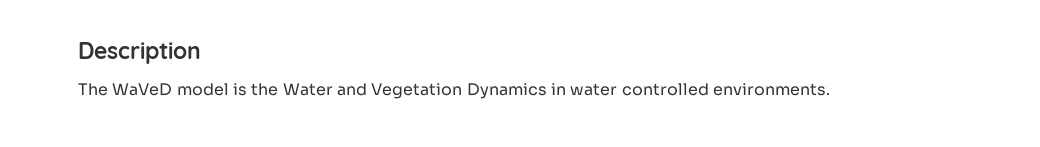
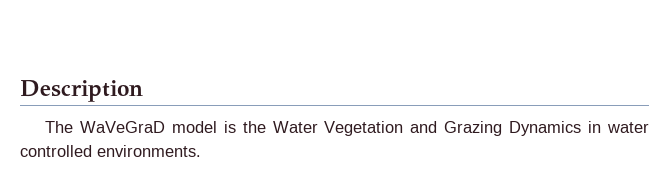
- The WaVeD model is the Water and Vegetation Dynamics in water controlled environments.
+ The WaVeGraD model is the Water Vegetation and Grazing Dynamics in water controlled environments.

